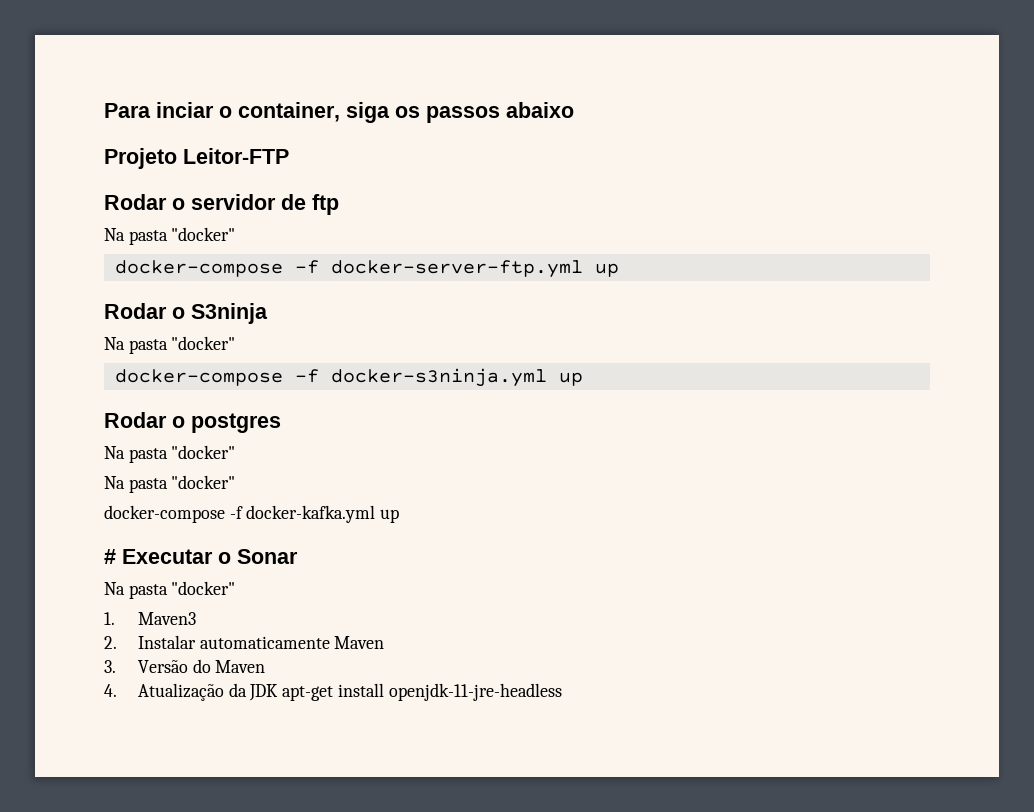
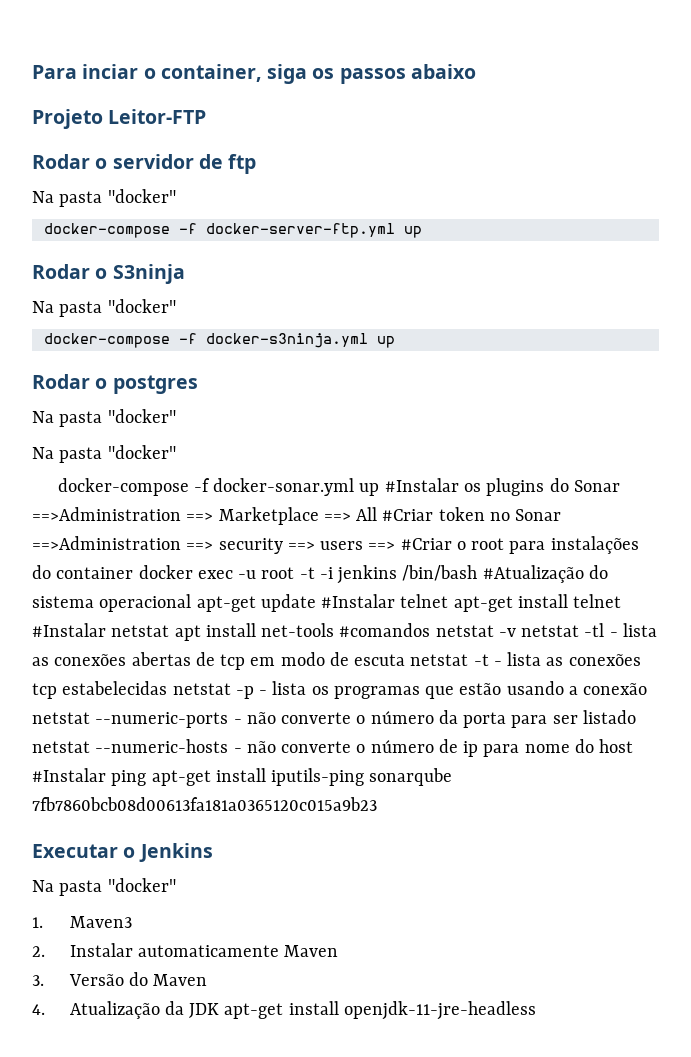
- docker-compose -f docker-kafka.yml up
- # Executar o Sonar
+ docker-compose -f docker-sonar.yml up #Instalar os plugins do Sonar ==>Administration ==> Marketplace ==> All #Criar token no Sonar ==>Administration ==> security ==> users ==> #Criar o root para instalações do container docker exec -u root -t -i jenkins /bin/bash #Atualização do sistema operacional apt-get update #Instalar telnet apt-get install telnet #Instalar netstat apt install net-tools #comandos netstat -v netstat -tl - lista as conexões abertas de tcp em modo de escuta netstat -t - lista as conexões tcp estabelecidas netstat -p - lista os programas que estão usando a conexão netstat --numeric-ports - não converte o número da porta para ser listado netstat --numeric-hosts - não converte o número de ip para nome do host #Instalar ping apt-get install iputils-ping sonarqube 7fb7860bcb08d00613fa181a0365120c015a9b23
+ Executar o Jenkins

